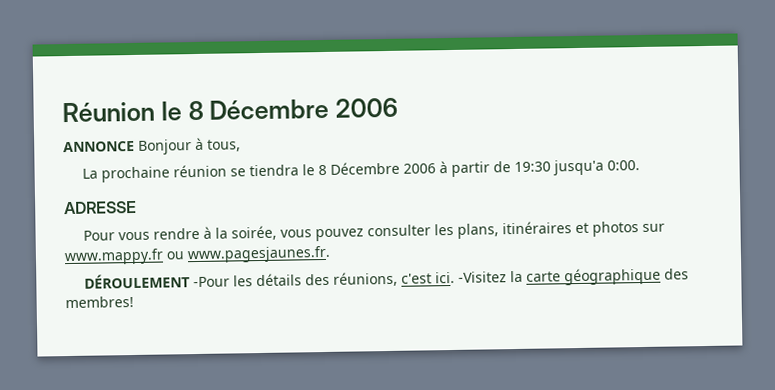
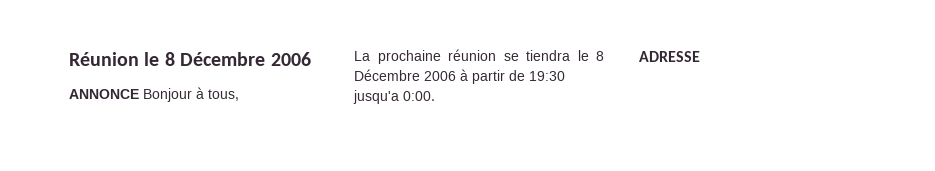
- Pour vous rendre à la soirée, vous pouvez consulter les plans, itinéraires et photos sur www.mappy.fr ou www.pagesjaunes.fr.
- DÉROULEMENT -Pour les détails des réunions, c'est ici. -Visitez la carte géographique des membres!

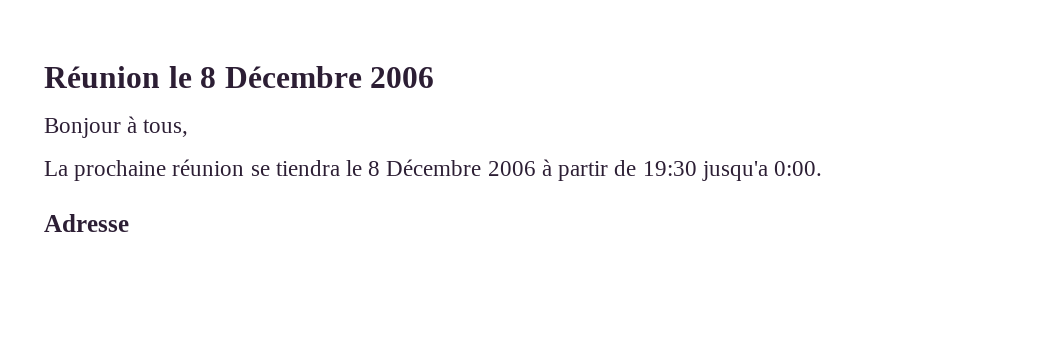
- ANNONCE Bonjour à tous,
+ Bonjour à tous,
- ADRESSE
+ Adresse

